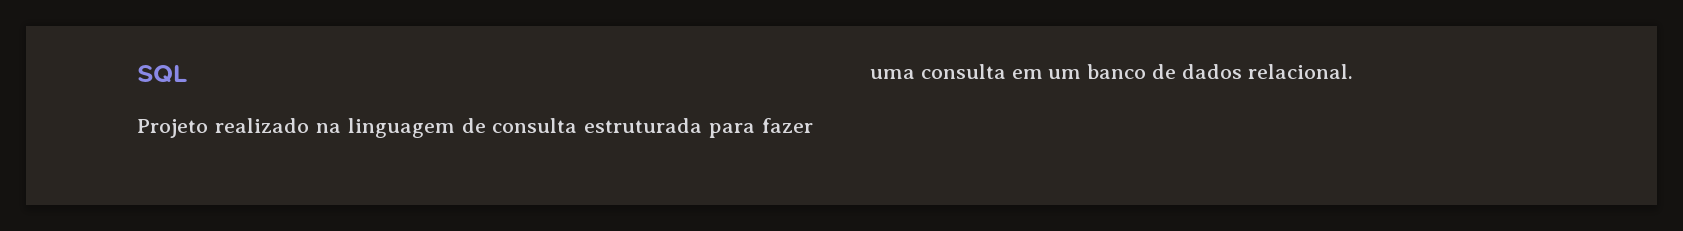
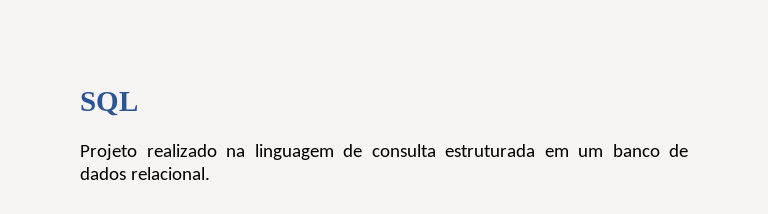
- Projeto realizado na linguagem de consulta estruturada para fazer uma consulta em um banco de dados relacional.
+ Projeto realizado na linguagem de consulta estruturada em um banco de dados relacional.

